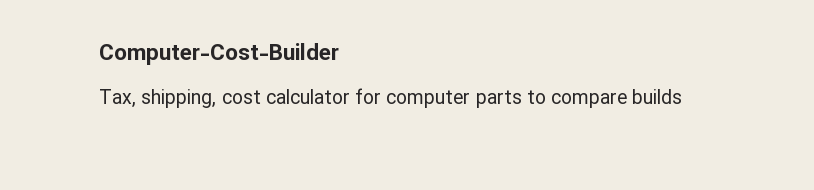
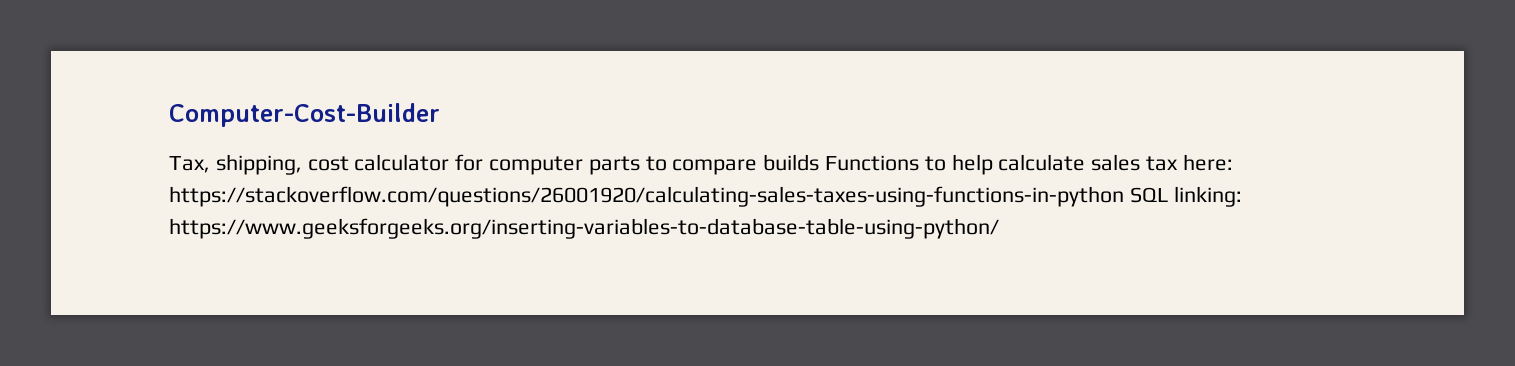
- Tax, shipping, cost calculator for computer parts to compare builds
+ Tax, shipping, cost calculator for computer parts to compare builds Functions to help calculate sales tax here: https://stackoverflow.com/questions/26001920/calculating-sales-taxes-using-functions-in-python SQL linking: https://www.geeksforgeeks.org/inserting-variables-to-database-table-using-python/

